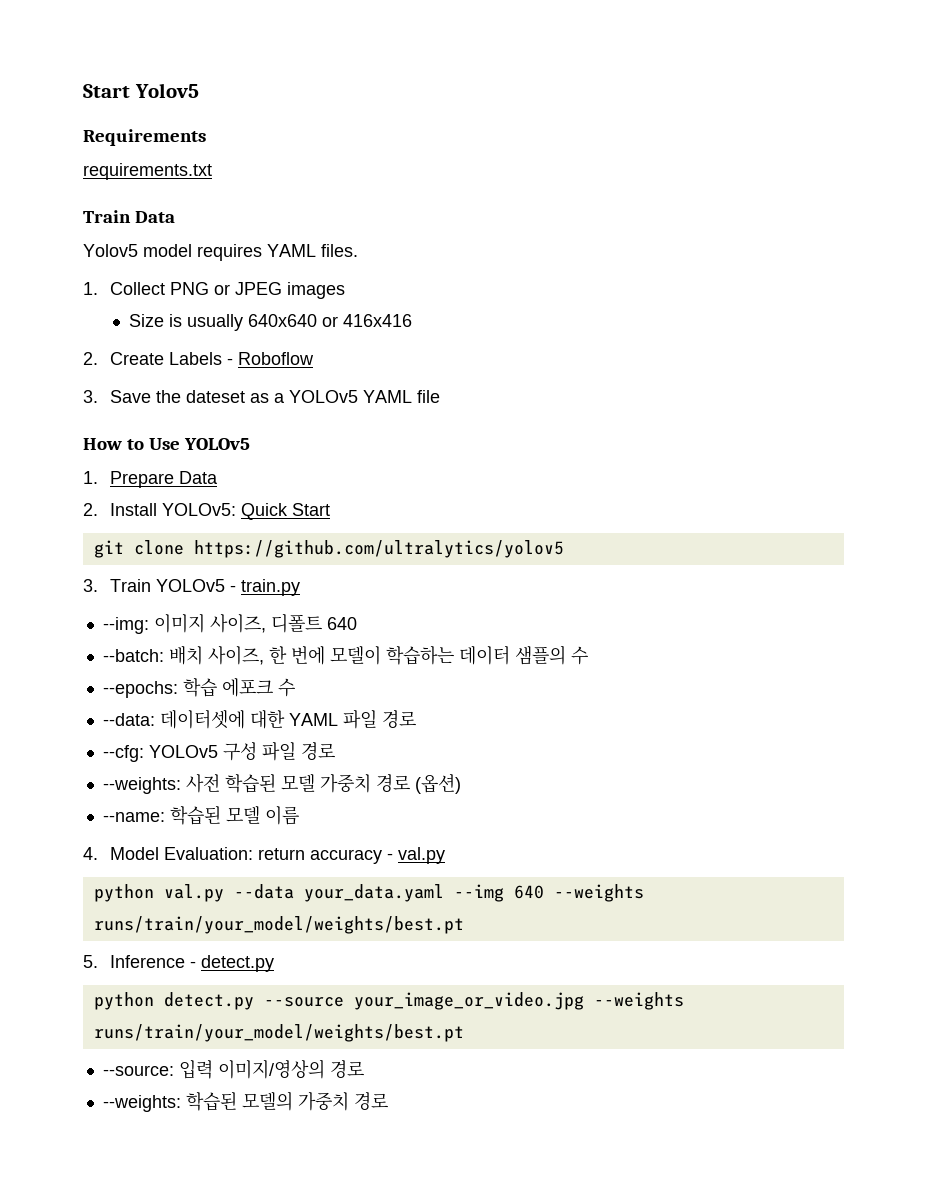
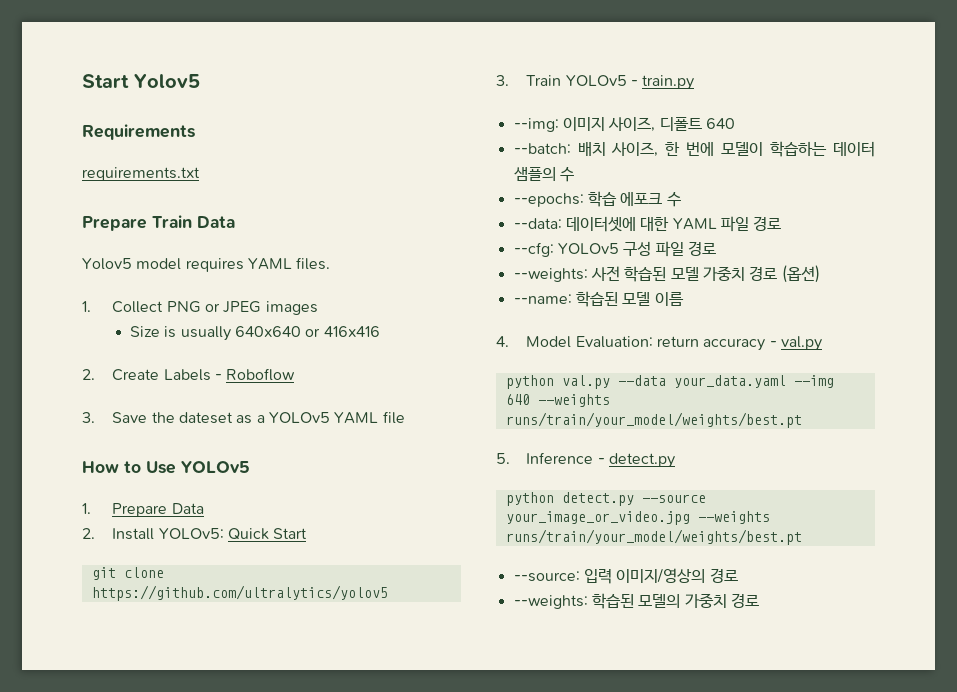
- Train Data
+ Prepare Train Data

